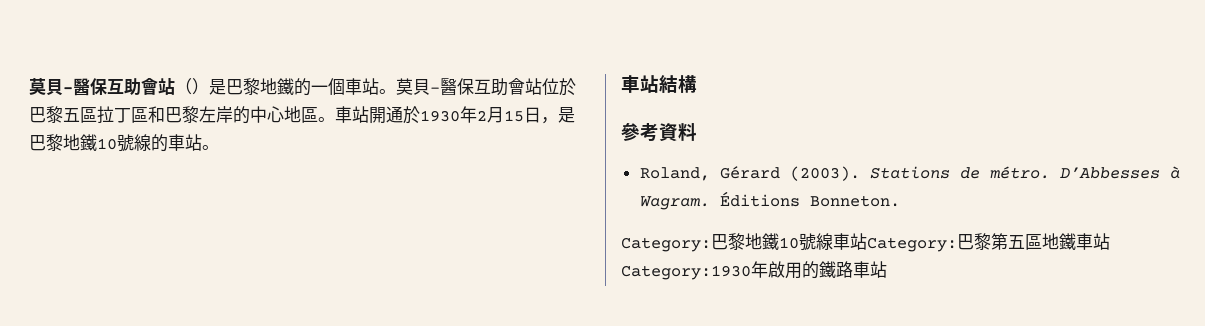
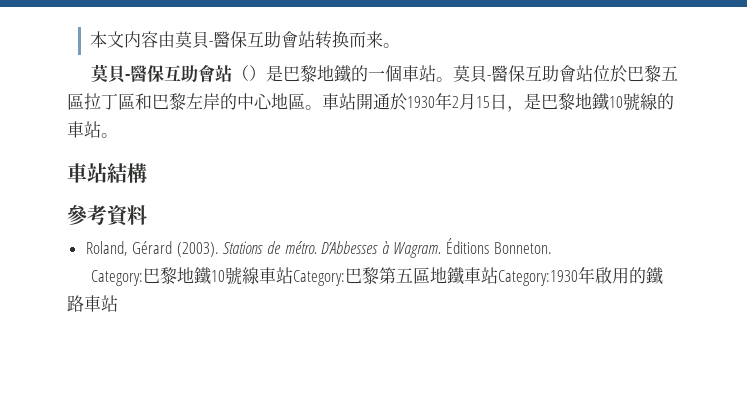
+ 本文内容由莫貝-醫保互助會站转换而来。

